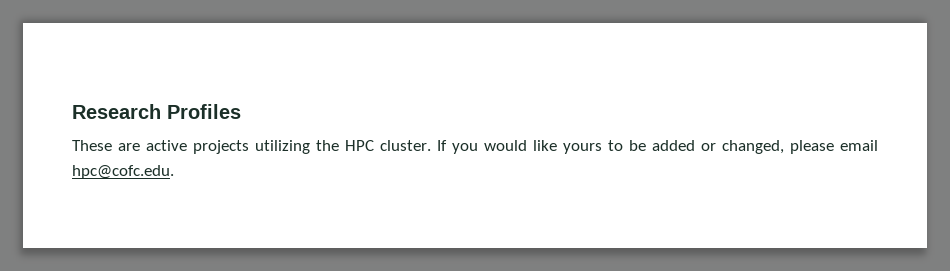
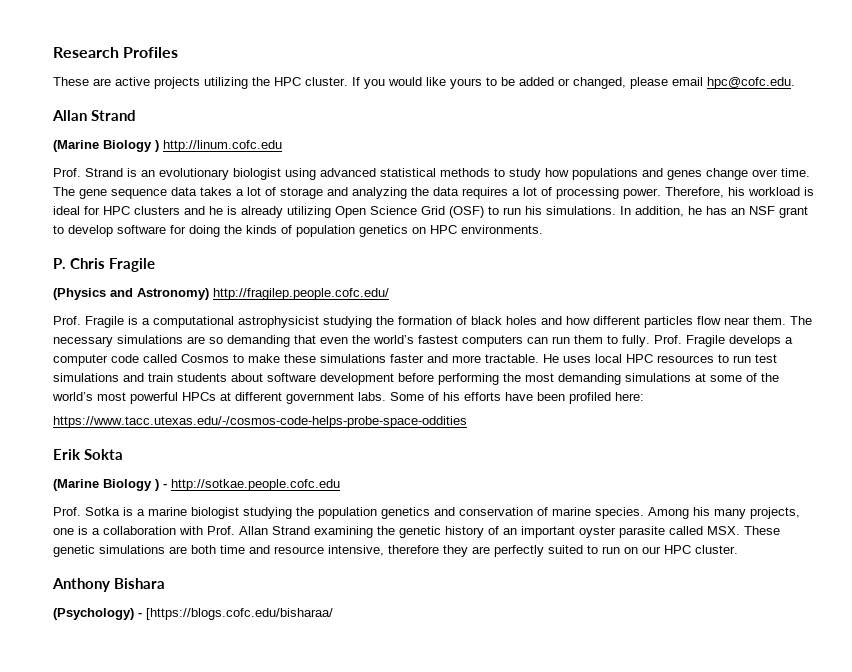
  If you would like yours to be added or changed, please email hpc@cofc.edu.
+ Allan Strand
+ (Marine Biology ) http://linum.cofc.edu
+ Prof. Strand is an evolutionary biologist using advanced statistical methods to study how populations and genes change over time. The gene sequence data takes a lot of storage and analyzing the data requires a lot of processing power. Therefore, his workload is ideal for HPC clusters and he is already utilizing Open Science Grid (OSF) to run his simulations. In addition, he has an NSF grant to develop software for doing the kinds of population genetics on HPC environments.
+ P. Chris Fragile
+ (Physics and Astronomy) http://fragilep.people.cofc.edu/
+ Prof. Fragile is a computational astrophysicist studying the formation of black holes and how different particles flow near them. The necessary simulations are so demanding that even the world’s fastest computers can run them to fully. Prof. Fragile develops a computer code called Cosmos to make these simulations faster and more tractable. He uses local HPC resources to run test simulations and train students about software development before performing the most demanding simulations at some of the world’s most powerful HPCs at different government labs. Some of his efforts have been profiled here:
+ https://www.tacc.utexas.edu/-/cosmos-code-helps-probe-space-oddities
+ Erik Sokta
+ (Marine Biology ) - http://sotkae.people.cofc.edu
+ Prof. Sotka is a marine biologist studying the population genetics and conservation of marine species. Among his many projects, one is a collaboration with Prof. Allan Strand examining the genetic history of an important oyster parasite called MSX. These genetic simulations are both time and resource intensive, therefore they are perfectly suited to run on our HPC cluster.
+ Anthony Bishara
+ (Psychology) - [https://blogs.cofc.edu/bisharaa/

